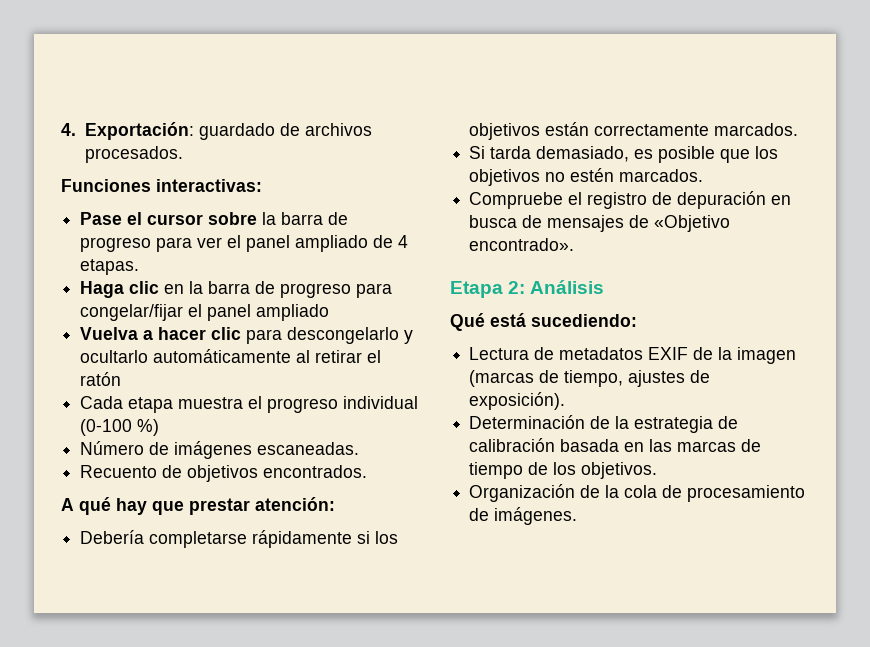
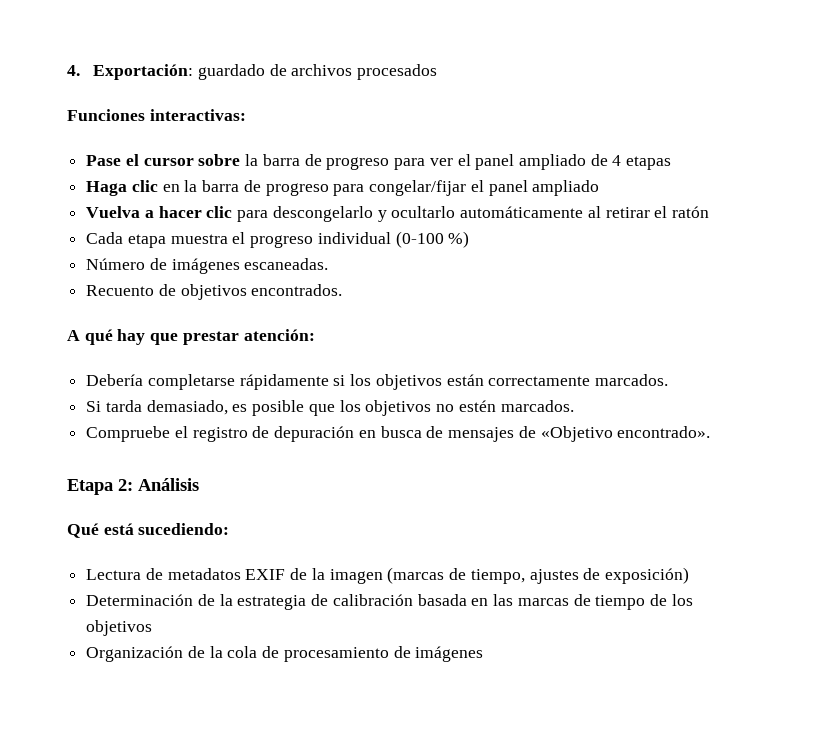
- 4. Exportación: guardado de archivos procesados.
+ 4. Exportación: guardado de archivos procesados
- Pase el cursor sobre la barra de progreso para ver el panel ampliado de 4 etapas.
+ Pase el cursor sobre la barra de progreso para ver el panel ampliado de 4 etapas
- Lectura de metadatos EXIF de la imagen (marcas de tiempo, ajustes de exposición).
+ Lectura de metadatos EXIF de la imagen (marcas de tiempo, ajustes de exposición)
- Determinación de la estrategia de calibración basada en las marcas de tiempo de los objetivos.
+ Determinación de la estrategia de calibración basada en las marcas de tiempo de los objetivos
- Organización de la cola de procesamiento de imágenes.
+ Organización de la cola de procesamiento de imágenes

